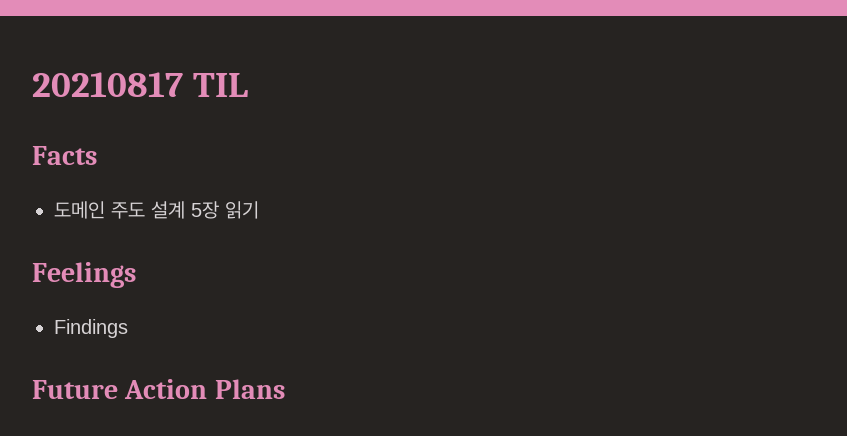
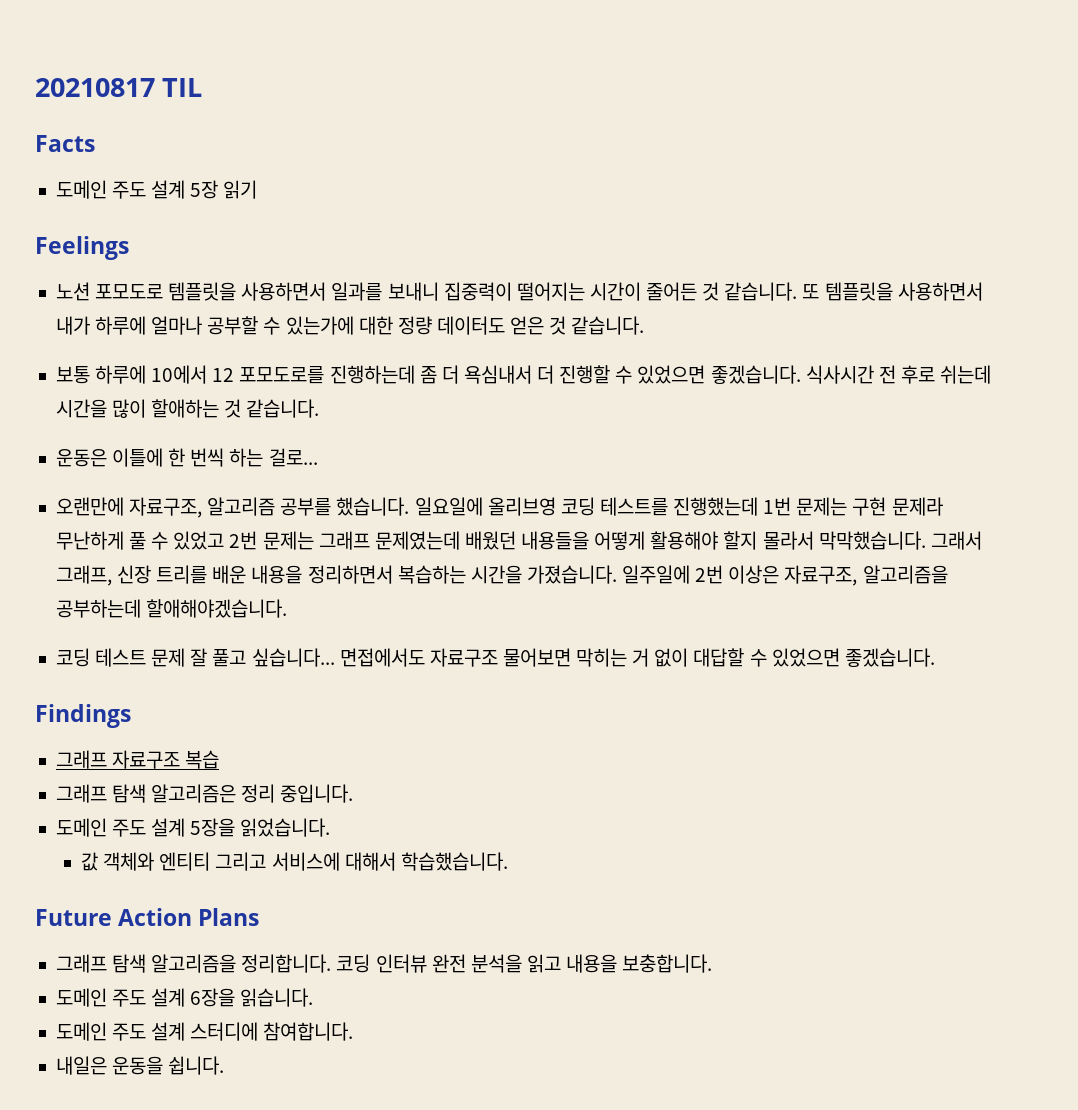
+ 노션 포모도로 템플릿을 사용하면서 일과를 보내니 집중력이 떨어지는 시간이 줄어든 것 같습니다. 또 템플릿을 사용하면서 내가 하루에 얼마나 공부할 수 있는가에 대한 정량 데이터도 얻은 것 같습니다.
+ 보통 하루에 10에서 12 포모도로를 진행하는데 좀 더 욕심내서 더 진행할 수 있었으면 좋겠습니다. 식사시간 전 후로 쉬는데 시간을 많이 할애하는 것 같습니다.
+ 운동은 이틀에 한 번씩 하는 걸로...
+ 오랜만에 자료구조, 알고리즘 공부를 했습니다. 일요일에 올리브영 코딩 테스트를 진행했는데 1번 문제는 구현 문제라 무난하게 풀 수 있었고 2번 문제는 그래프 문제였는데 배웠던 내용들을 어떻게 활용해야 할지 몰라서 막막했습니다. 그래서 그래프, 신장 트리를 배운 내용을 정리하면서 복습하는 시간을 가졌습니다. 일주일에 2번 이상은 자료구조, 알고리즘을 공부하는데 할애해야겠습니다.
+ 코딩 테스트 문제 잘 풀고 싶습니다... 면접에서도 자료구조 물어보면 막히는 거 없이 대답할 수 있었으면 좋겠습니다.
  Findings
+ 그래프 자료구조 복습
+ 그래프 탐색 알고리즘은 정리 중입니다.
+ 도메인 주도 설계 5장을 읽었습니다.
+ 값 객체와 엔티티 그리고 서비스에 대해서 학습했습니다.
  Future Action Plans
+ 그래프 탐색 알고리즘을 정리합니다. 코딩 인터뷰 완전 분석을 읽고 내용을 보충합니다.
+ 도메인 주도 설계 6장을 읽습니다.
+ 도메인 주도 설계 스터디에 참여합니다.
+ 내일은 운동을 쉽니다.

